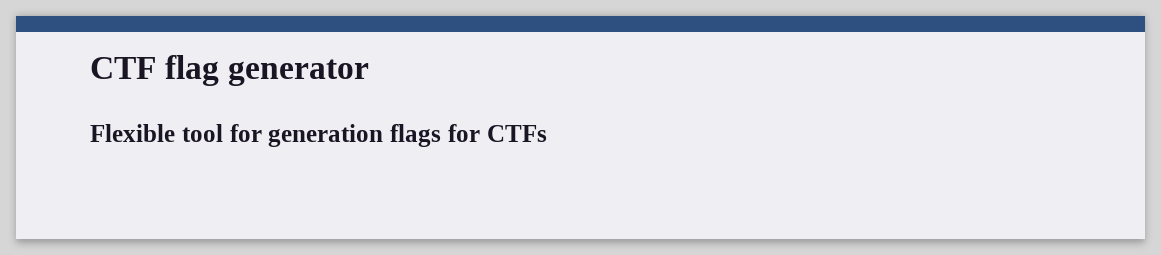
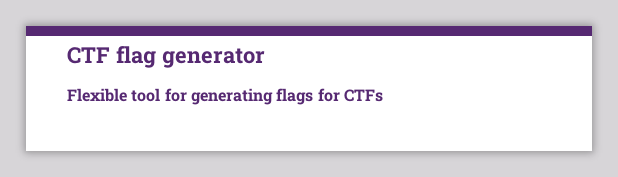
- Flexible tool for generation flags for CTFs
+ Flexible tool for generating flags for CTFs

